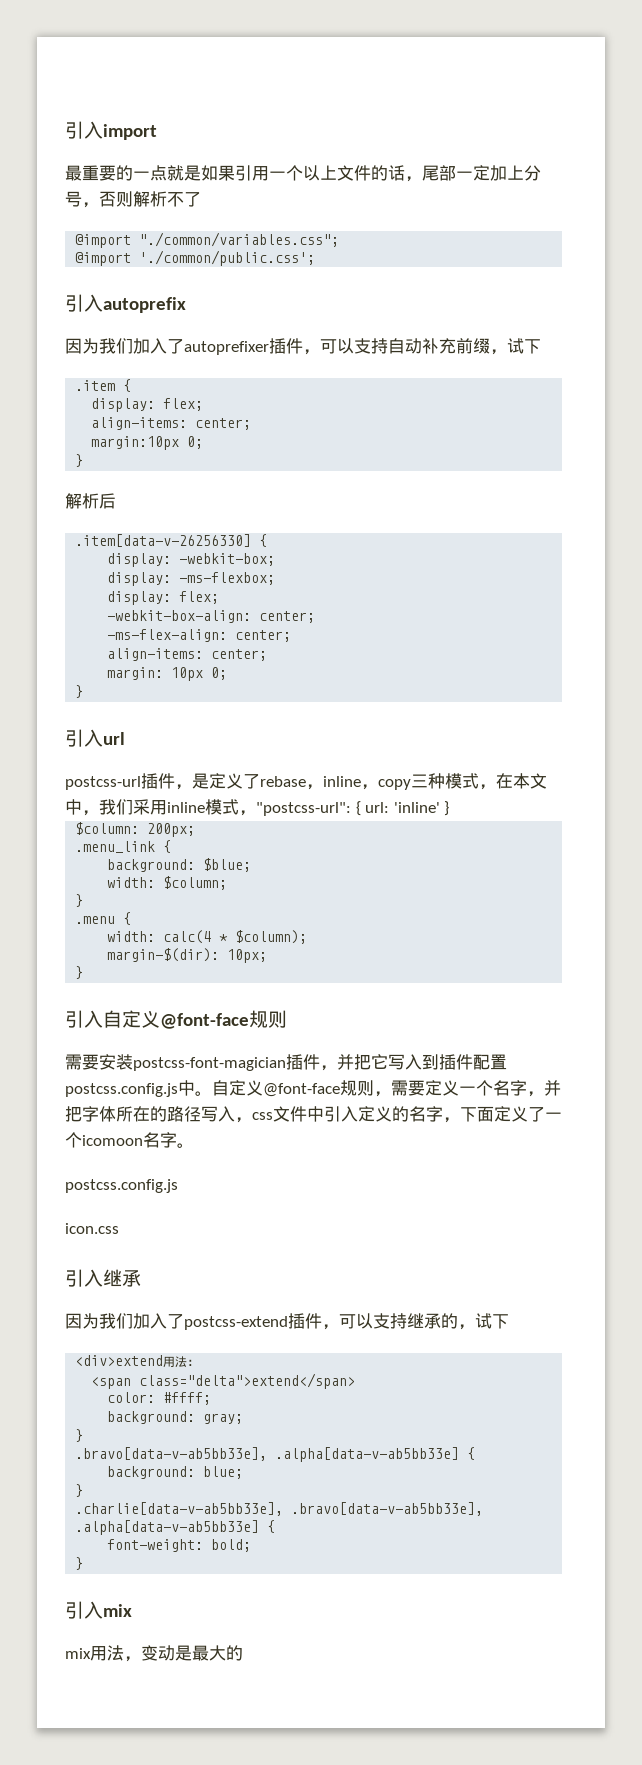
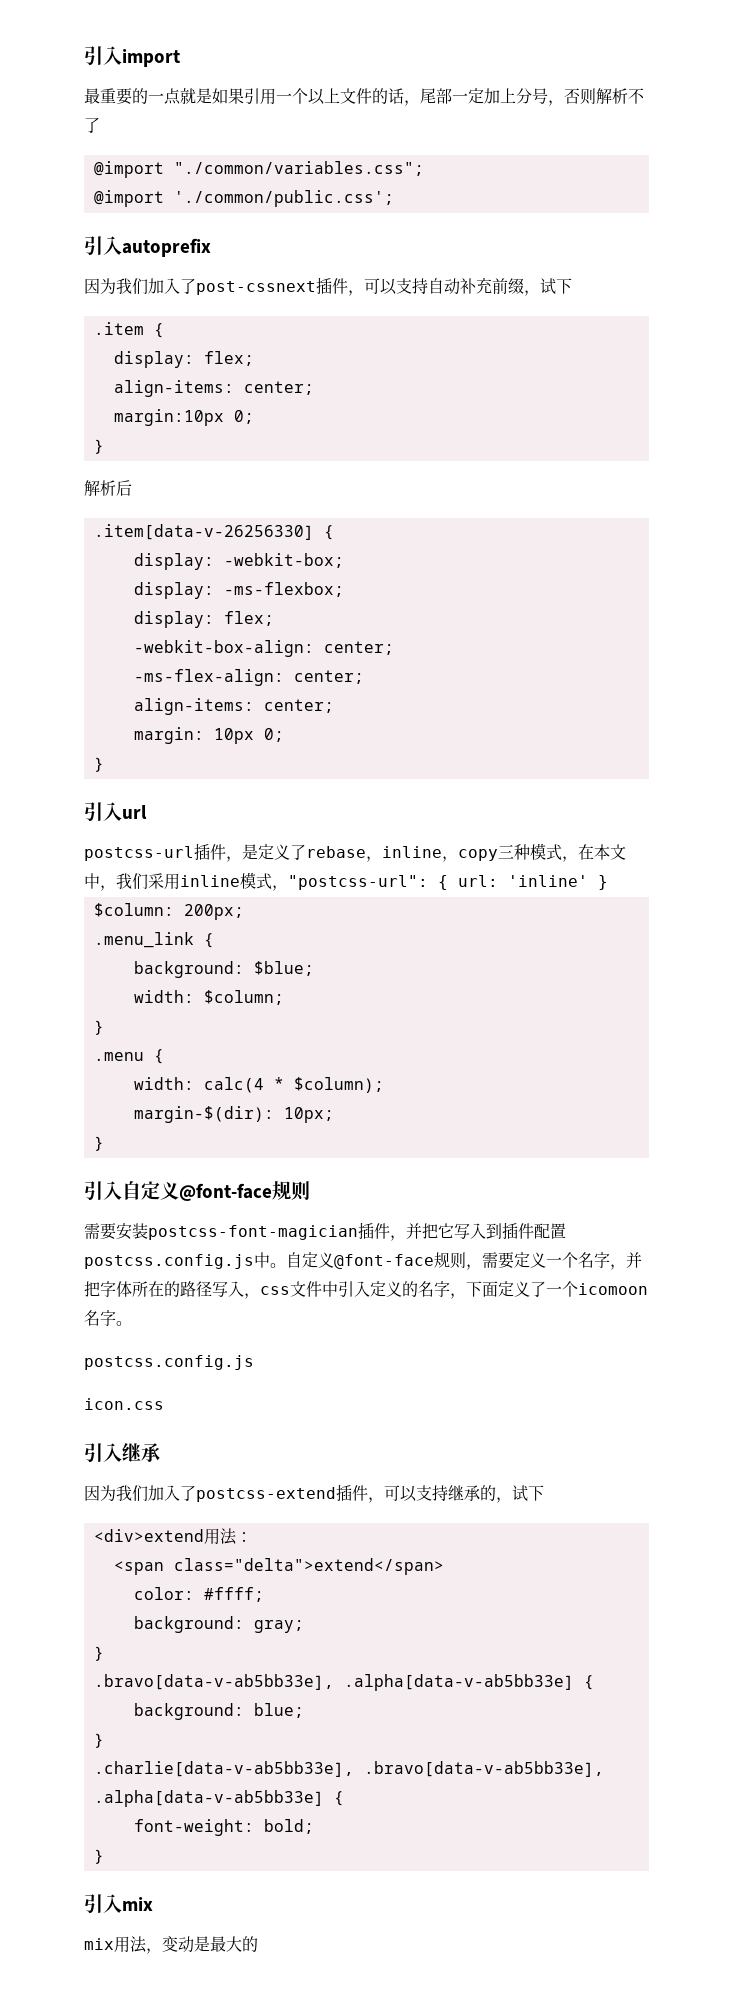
- 因为我们加入了autoprefixer插件，可以支持自动补充前缀，试下
+ 因为我们加入了post-cssnext插件，可以支持自动补充前缀，试下

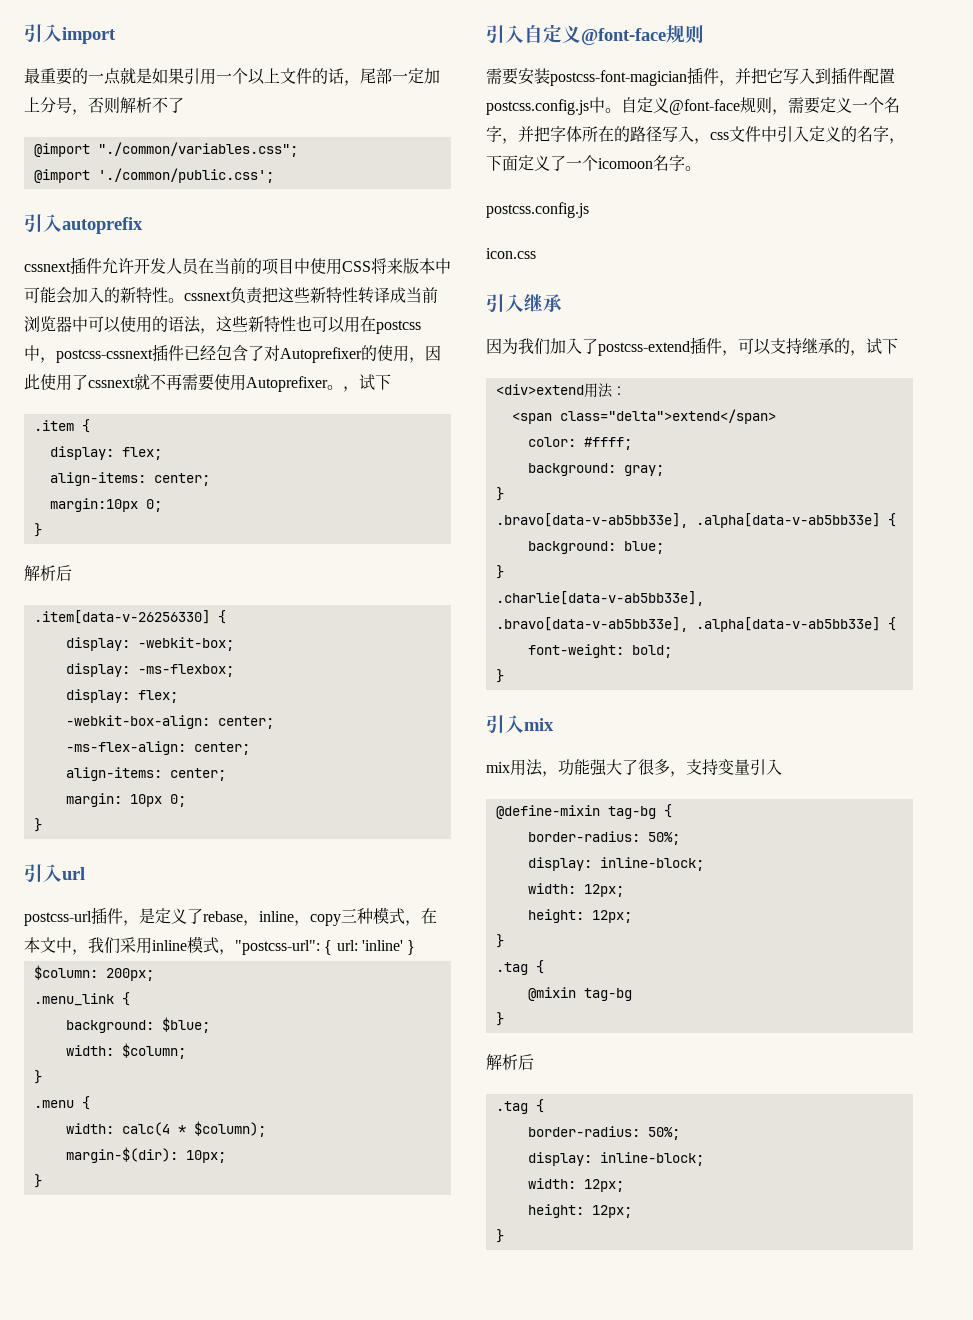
- 因为我们加入了post-cssnext插件，可以支持自动补充前缀，试下
+ cssnext插件允许开发人员在当前的项目中使用CSS将来版本中可能会加入的新特性。cssnext负责把这些新特性转译成当前浏览器中可以使用的语法，这些新特性也可以用在postcss中，postcss-cssnext插件已经包含了对Autoprefixer的使用，因此使用了cssnext就不再需要使用Autoprefixer。，试下
- mix用法，变动是最大的
+ mix用法，功能强大了很多，支持变量引入
+ @define-mixin tag-bg {
+ border-radius: 50%;
+ display: inline-block;
+ width: 12px;
+ height: 12px;
+ }
+ .tag {
+ @mixin tag-bg
+ }
+ 解析后
+ .tag {
+ border-radius: 50%;
+ display: inline-block;
+ width: 12px;
+ height: 12px;
+ }

